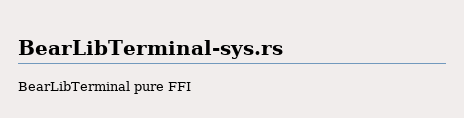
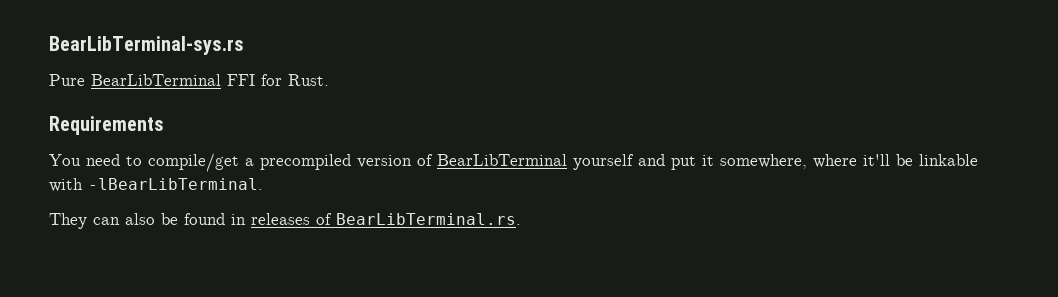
- BearLibTerminal pure FFI
+ Pure BearLibTerminal FFI for Rust.
+ Requirements
+ You need to compile/get a precompiled version of BearLibTerminal yourself and put it somewhere, where it'll be linkable with -lBearLibTerminal.
+ They can also be found in releases of BearLibTerminal.rs.

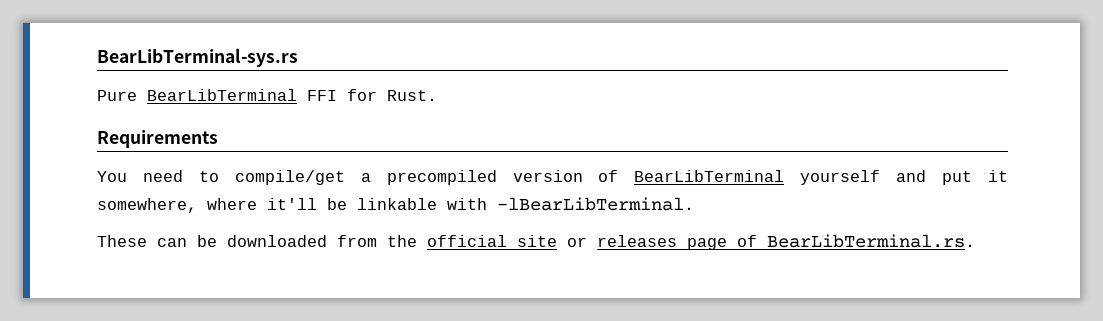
- They can also be found in releases of BearLibTerminal.rs.
+ These can be downloaded from the official site or releases page of BearLibTerminal.rs.

